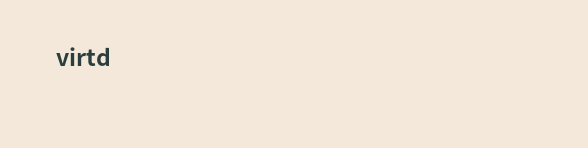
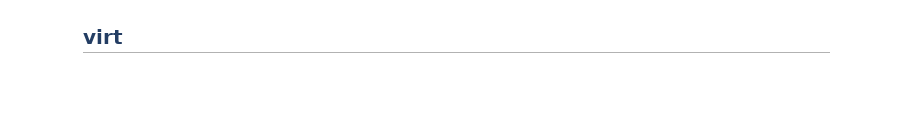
- virtd
+ virt

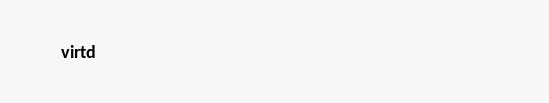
- virt
+ virtd

